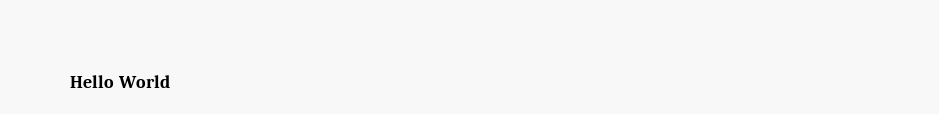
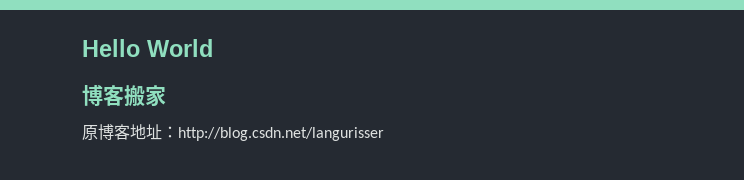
+ 博客搬家
+ 原博客地址：http://blog.csdn.net/langurisser

